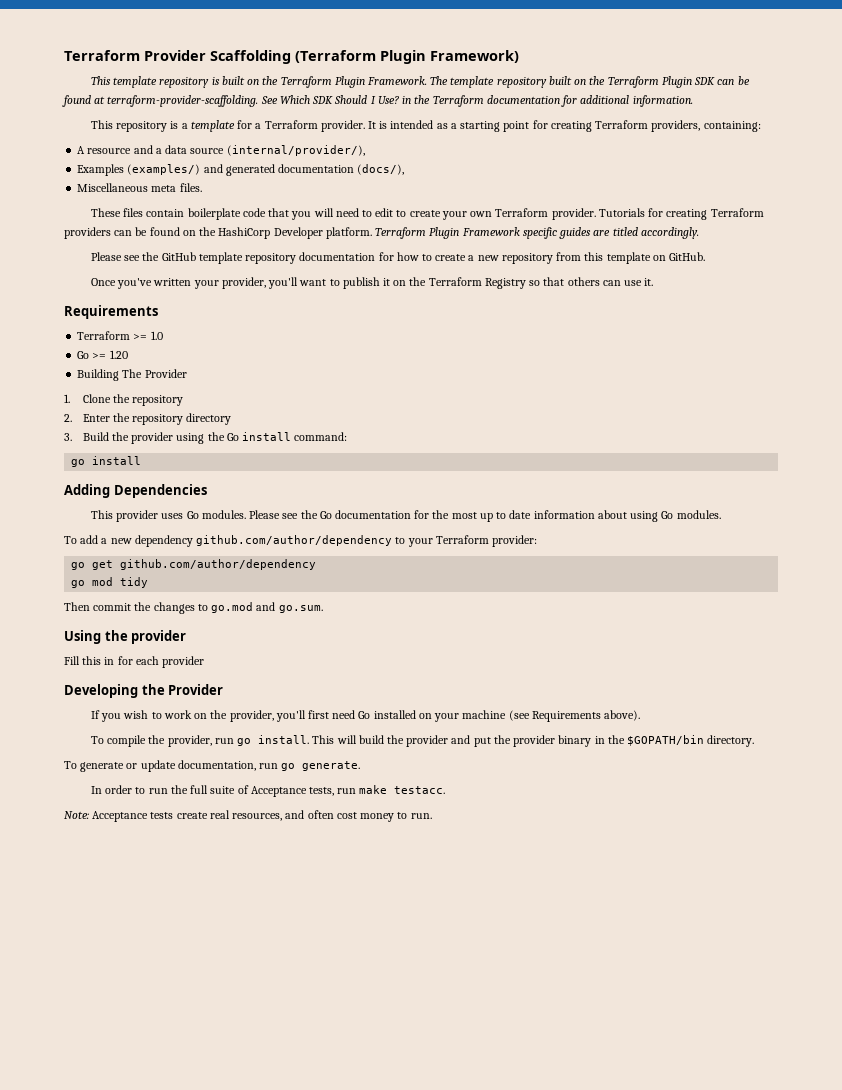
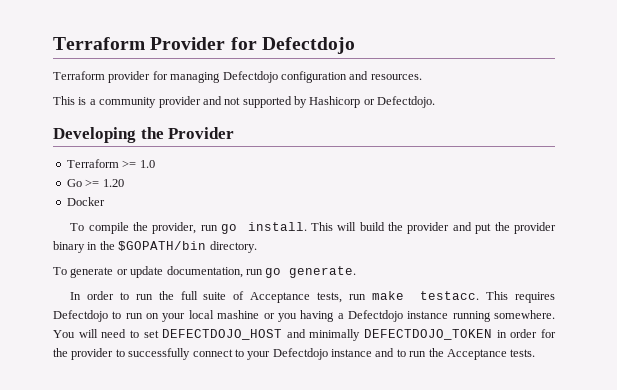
- Terraform Provider Scaffolding (Terraform Plugin Framework)
- This template repository is built on the Terraform Plugin Framework. The template repository built on the Terraform Plugin SDK can be found at terraform-provider-scaffolding. See Which SDK Should I Use? in the Terraform documentation for additional information.
- This repository is a template for a Terraform provider. It is intended as a starting point for creating Terraform providers, containing:
- A resource and a data source (internal/provider/),
- Examples (examples/) and generated documentation (docs/),
- Miscellaneous meta files.
- These files contain boilerplate code that you will need to edit to create your own Terraform provider. Tutorials for creating Terraform providers can be found on the HashiCorp Developer platform. Terraform Plugin Framework specific guides are titled accordingly.
- Please see the GitHub template repository documentation for how to create a new repository from this template on GitHub.
- Once you've written your provider, you'll want to publish it on the Terraform Registry so that others can use it.
- Requirements
+ Terraform Provider for Defectdojo
+ Terraform provider for managing Defectdojo configuration and resources.
+ This is a community provider and not supported by Hashicorp or Defectdojo.
+ Developing the Provider
- Building The Provider
- 1. Clone the repository
- 2. Enter the repository directory
- 3. Build the provider using the Go install command:
- go install
- Adding Dependencies
- This provider uses Go modules. Please see the Go documentation for the most up to date information about using Go modules.
- To add a new dependency github.com/author/dependency to your Terraform provider:
- go get github.com/author/dependency
- go mod tidy
- Then commit the changes to go.mod and go.sum.
- Using the provider
- Fill this in for each provider
- Developing the Provider
- If you wish to work on the provider, you'll first need Go installed on your machine (see Requirements above).
+ Docker
- In order to run the full suite of Acceptance tests, run make testacc.
- Note: Acceptance tests create real resources, and often cost money to run.
+ In order to run the full suite of Acceptance tests, run make testacc. This requires Defectdojo to run on your local mashine or you having a Defectdojo instance running somewhere. You will need to set DEFECTDOJO_HOST and minimally DEFECTDOJO_TOKEN in order for the provider to successfully connect to your Defectdojo instance and to run the Acceptance tests.

